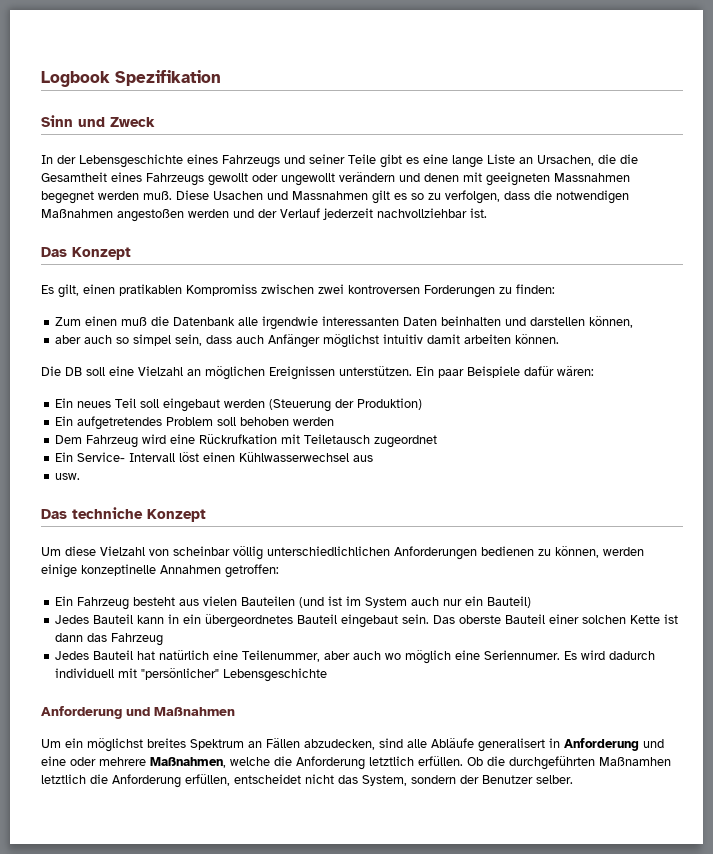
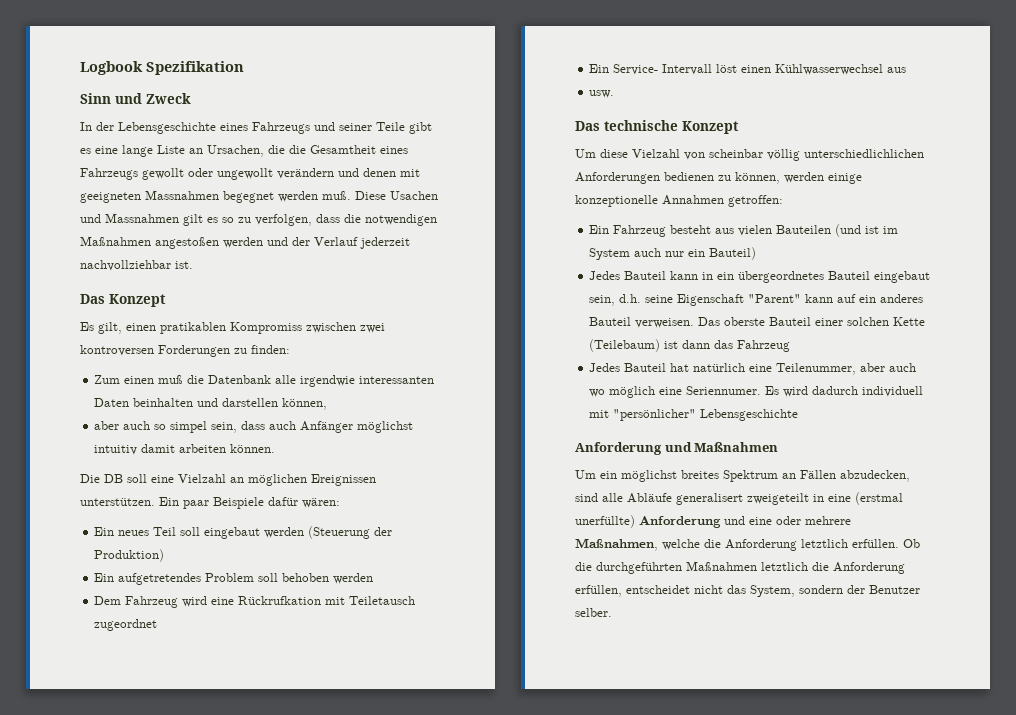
- Das techniche Konzept
+ Das technische Konzept
- Um diese Vielzahl von scheinbar völlig unterschiedlichlichen Anforderungen bedienen zu können, werden einige konzeptinelle Annahmen getroffen:
+ Um diese Vielzahl von scheinbar völlig unterschiedlichlichen Anforderungen bedienen zu können, werden einige konzeptionelle Annahmen getroffen:
- Jedes Bauteil kann in ein übergeordnetes Bauteil eingebaut sein.
+ Jedes Bauteil kann in ein übergeordnetes Bauteil eingebaut sein, d.h. seine Eigenschaft "Parent" kann auf ein anderes Bauteil verweisen.
- Das oberste Bauteil einer solchen Kette ist dann das Fahrzeug
+ Das oberste Bauteil einer solchen Kette (Teilebaum) ist dann das Fahrzeug
- Um ein möglichst breites Spektrum an Fällen abzudecken, sind alle Abläufe generalisert in Anforderung und eine oder mehrere Maßnahmen, welche die Anforderung letztlich erfüllen.
+ Um ein möglichst breites Spektrum an Fällen abzudecken, sind alle Abläufe generalisert zweigeteilt in eine (erstmal unerfüllte) Anforderung und eine oder mehrere Maßnahmen, welche die Anforderung letztlich erfüllen.
- Ob die durchgeführten Maßnamhen letztlich die Anforderung erfüllen, entscheidet nicht das System, sondern der Benutzer selber.
+ Ob die durchgeführten Maßnahmen letztlich die Anforderung erfüllen, entscheidet nicht das System, sondern der Benutzer selber.

